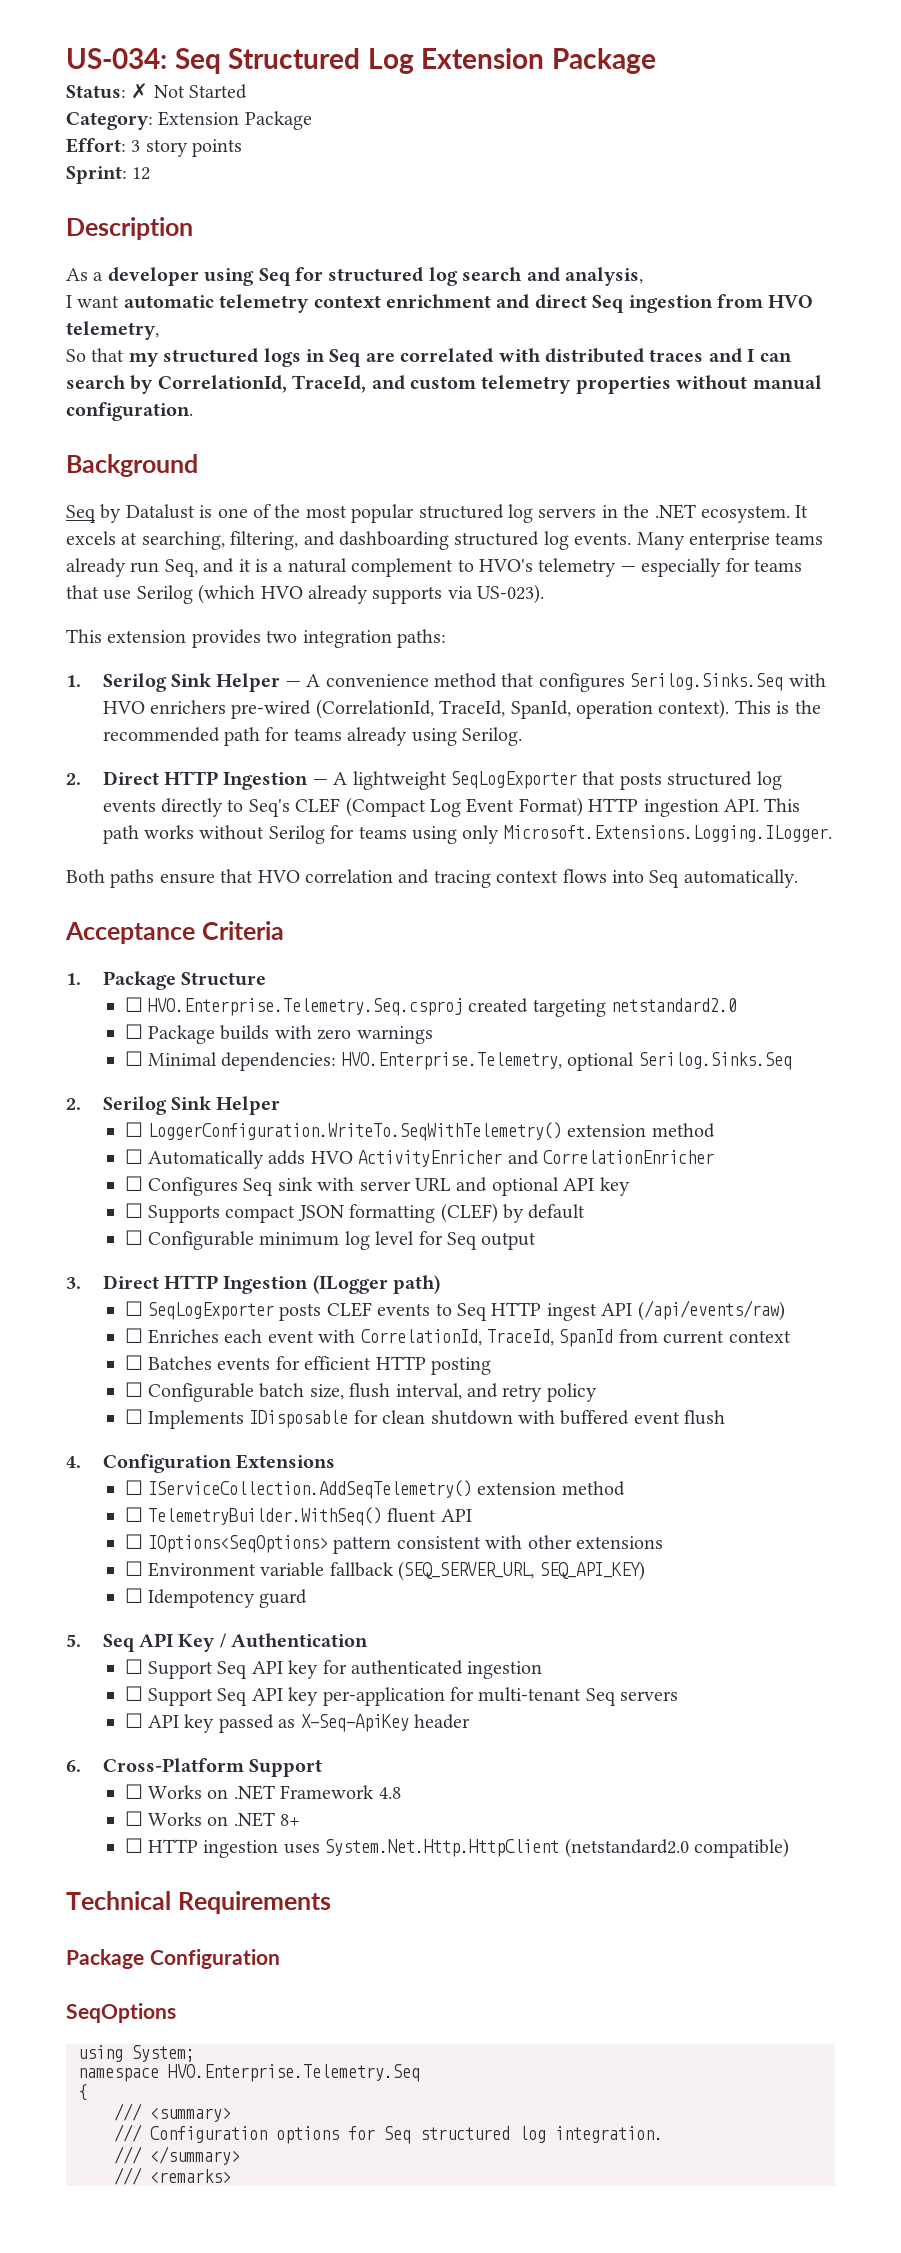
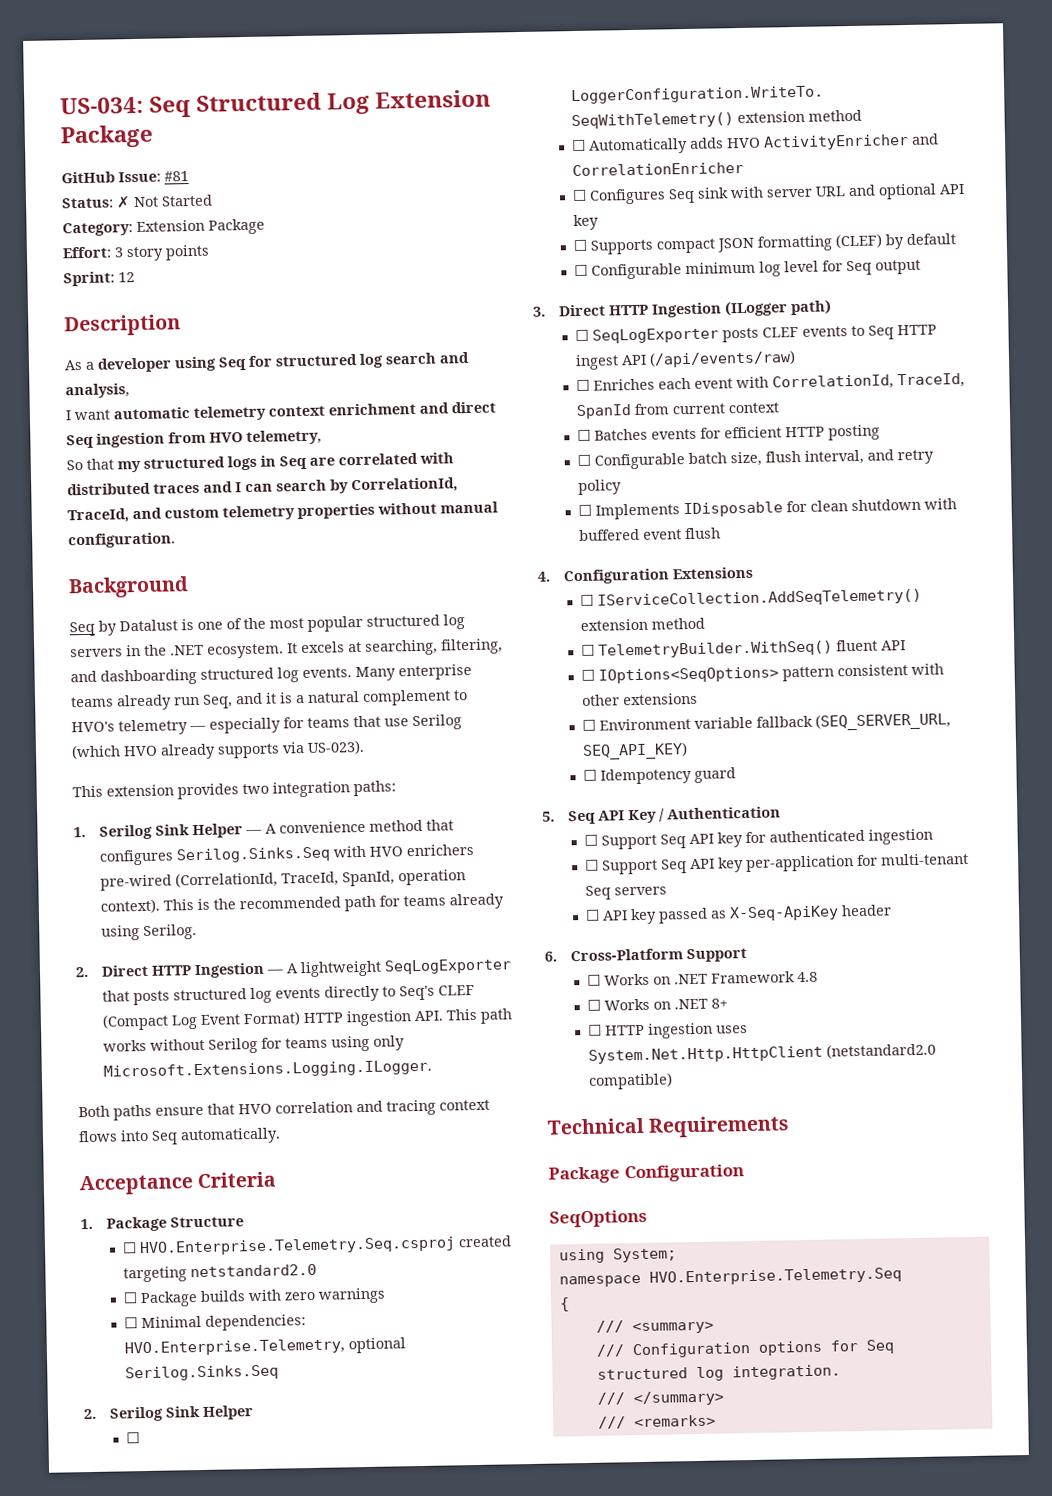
+ GitHub Issue: #81

